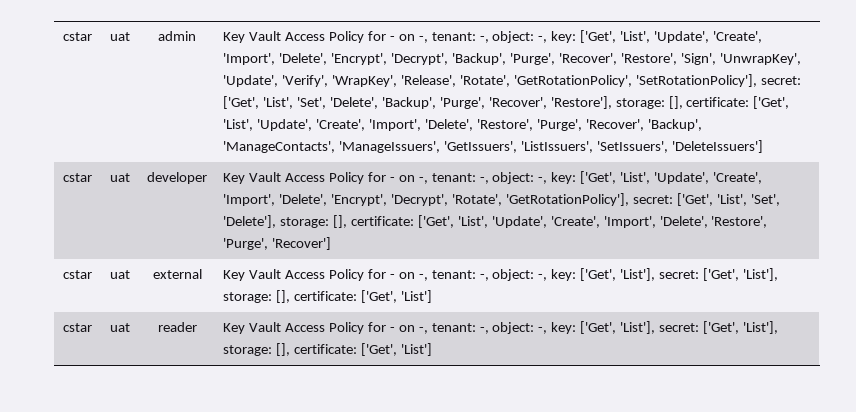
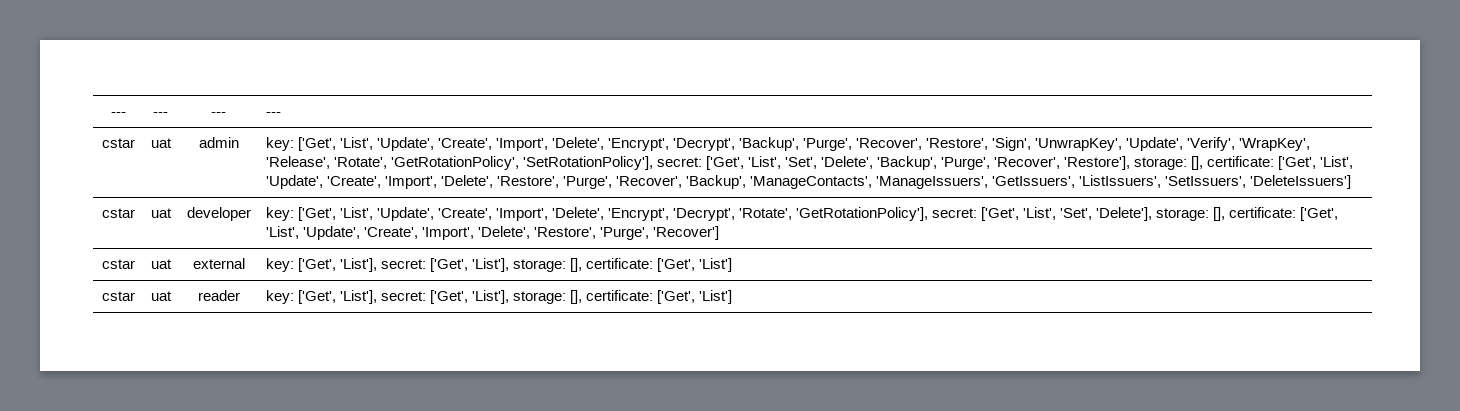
+ --- | --- | --- | ---
- Key Vault Access Policy for - on -, tenant: -, object: -, key: ['Get', 'List', 'Update', 'Create', 'Import', 'Delete', 'Encrypt', 'Decrypt', 'Backup', 'Purge', 'Recover', 'Restore', 'Sign', 'UnwrapKey', 'Update', 'Verify', 'WrapKey', 'Release', 'Rotate', 'GetRotationPolicy', 'SetRotationPolicy'], secret: ['Get', 'List', 'Set', 'Delete', 'Backup', 'Purge', 'Recover', 'Restore'], storage: [], certificate: ['Get', 'List', 'Update', 'Create', 'Import', 'Delete', 'Restore', 'Purge', 'Recover', 'Backup', 'ManageContacts', 'ManageIssuers', 'GetIssuers', 'ListIssuers', 'SetIssuers', 'DeleteIssuers']
+ key: ['Get', 'List', 'Update', 'Create', 'Import', 'Delete', 'Encrypt', 'Decrypt', 'Backup', 'Purge', 'Recover', 'Restore', 'Sign', 'UnwrapKey', 'Update', 'Verify', 'WrapKey', 'Release', 'Rotate', 'GetRotationPolicy', 'SetRotationPolicy'], secret: ['Get', 'List', 'Set', 'Delete', 'Backup', 'Purge', 'Recover', 'Restore'], storage: [], certificate: ['Get', 'List', 'Update', 'Create', 'Import', 'Delete', 'Restore', 'Purge', 'Recover', 'Backup', 'ManageContacts', 'ManageIssuers', 'GetIssuers', 'ListIssuers', 'SetIssuers', 'DeleteIssuers']
- Key Vault Access Policy for - on -, tenant: -, object: -, key: ['Get', 'List', 'Update', 'Create', 'Import', 'Delete', 'Encrypt', 'Decrypt', 'Rotate', 'GetRotationPolicy'], secret: ['Get', 'List', 'Set', 'Delete'], storage: [], certificate: ['Get', 'List', 'Update', 'Create', 'Import', 'Delete', 'Restore', 'Purge', 'Recover']
+ key: ['Get', 'List', 'Update', 'Create', 'Import', 'Delete', 'Encrypt', 'Decrypt', 'Rotate', 'GetRotationPolicy'], secret: ['Get', 'List', 'Set', 'Delete'], storage: [], certificate: ['Get', 'List', 'Update', 'Create', 'Import', 'Delete', 'Restore', 'Purge', 'Recover']
- cstar | uat | external | Key Vault Access Policy for - on -, tenant: -, object: -, key: ['Get', 'List'], secret: ['Get', 'List'], storage: [], certificate: ['Get', 'List']
+ cstar | uat | external | key: ['Get', 'List'], secret: ['Get', 'List'], storage: [], certificate: ['Get', 'List']
- cstar | uat | reader | Key Vault Access Policy for - on -, tenant: -, object: -, key: ['Get', 'List'], secret: ['Get', 'List'], storage: [], certificate: ['Get', 'List']
+ cstar | uat | reader | key: ['Get', 'List'], secret: ['Get', 'List'], storage: [], certificate: ['Get', 'List']

